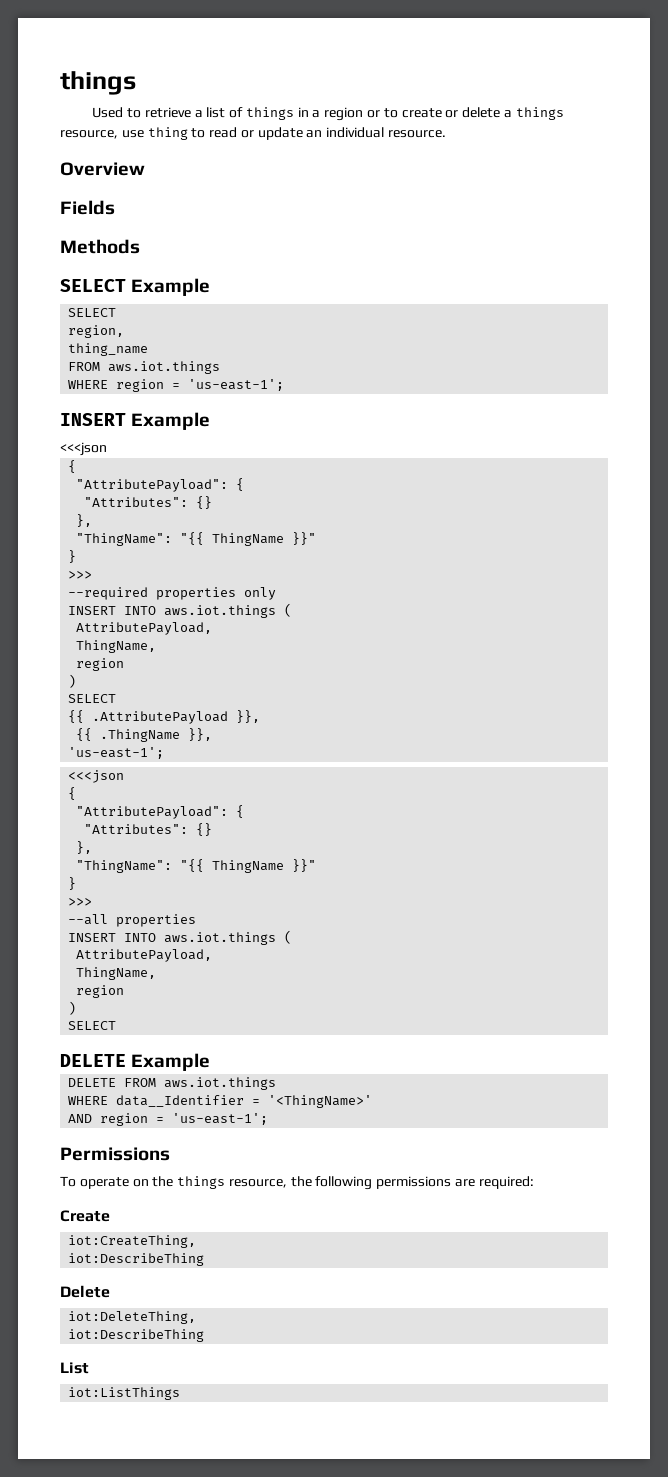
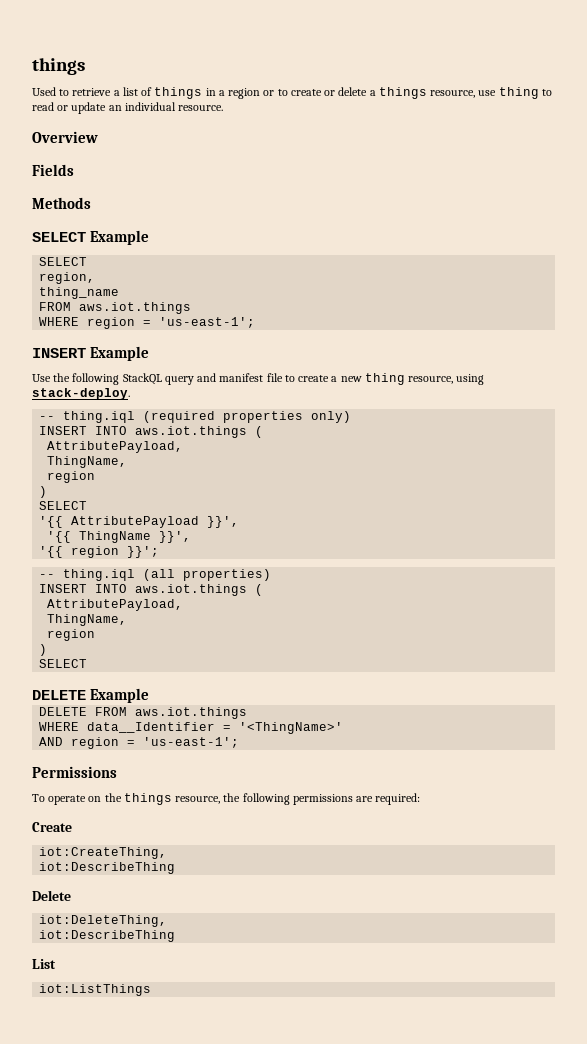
  INSERT Example
- <<<json
- {
- "AttributePayload": {
- "Attributes": {}
- },
- "ThingName": "{{ ThingName }}"
- }
- >>>
- --required properties only
+ Use the following StackQL query and manifest file to create a new thing resource, using stack-deploy.
+ -- thing.iql (required properties only)
  INSERT INTO aws.iot.things (
  AttributePayload,
  ThingName,
  region
  )
  SELECT
- {{ .AttributePayload }},
- {{ .ThingName }},
- 'us-east-1';
- <<<json
- {
- "AttributePayload": {
- "Attributes": {}
- },
- "ThingName": "{{ ThingName }}"
- }
- >>>
- --all properties
+ '{{ AttributePayload }}',
+ '{{ ThingName }}',
+ '{{ region }}';
+ -- thing.iql (all properties)

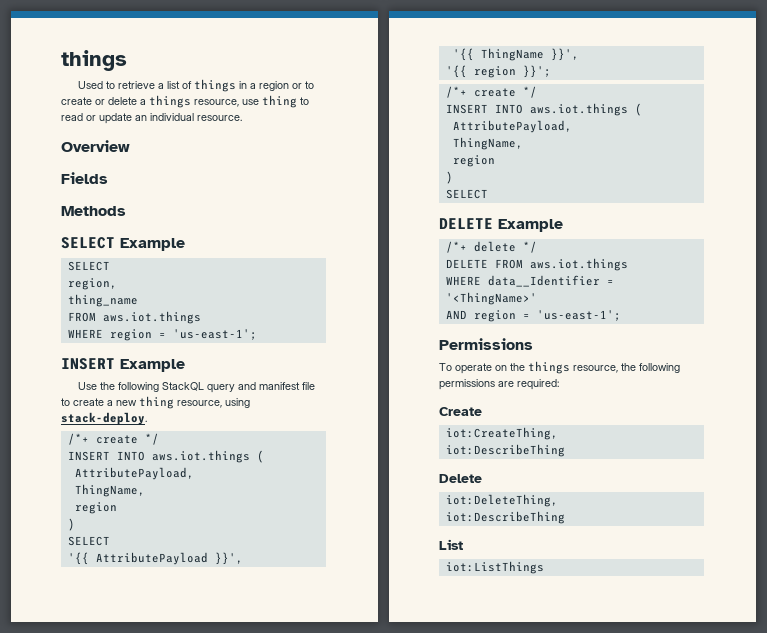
  Use the following StackQL query and manifest file to create a new thing resource, using stack-deploy.
- -- thing.iql (required properties only)
+ /*+ create */
  '{{ region }}';
- -- thing.iql (all properties)
+ /*+ create */
+ /*+ delete */

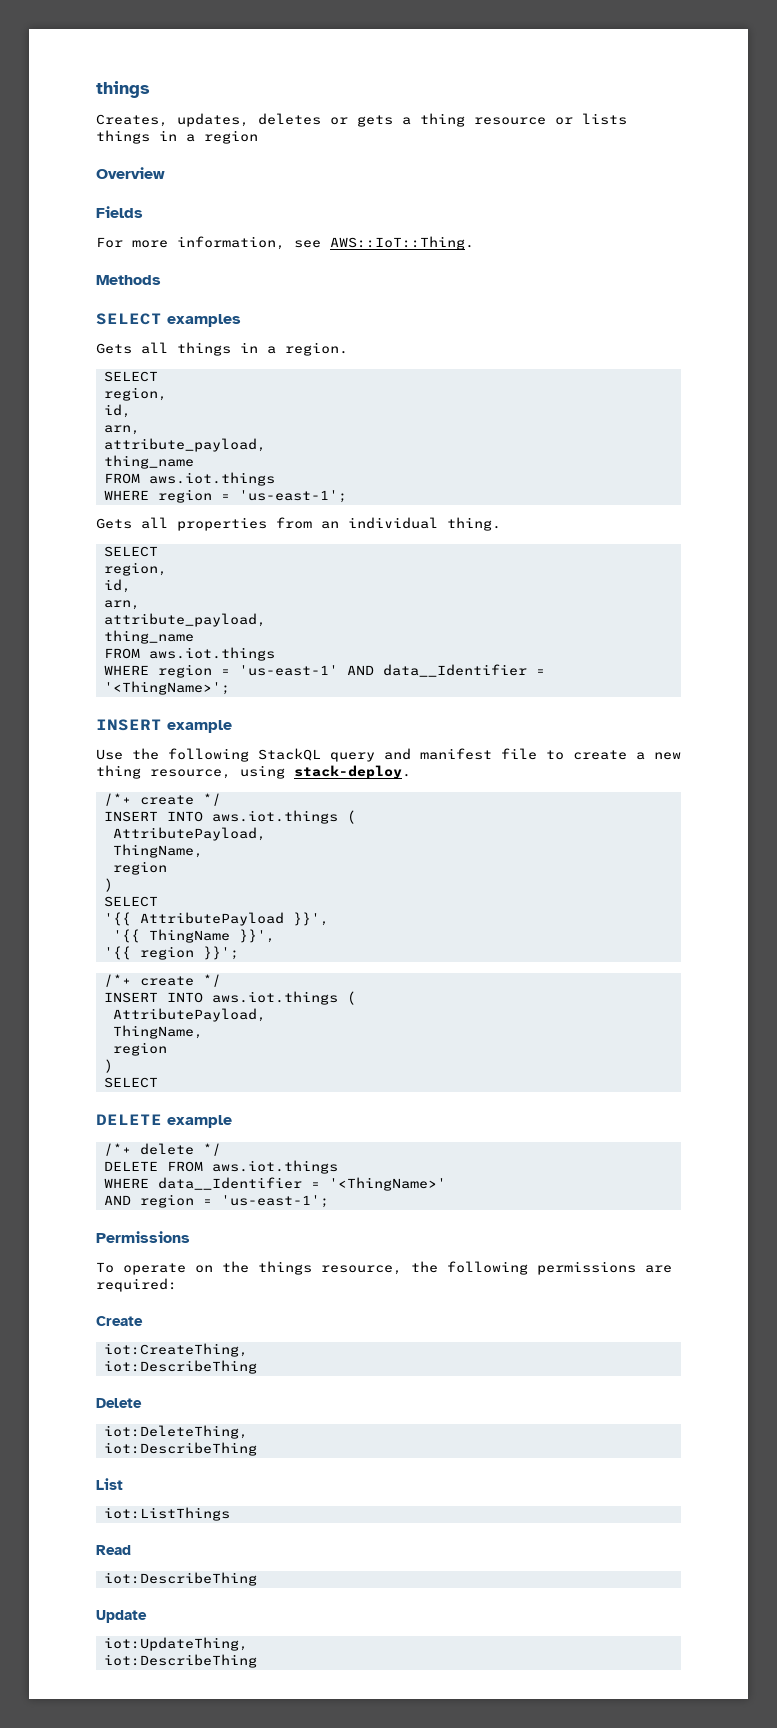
- Used to retrieve a list of things in a region or to create or delete a things resource, use thing to read or update an individual resource.
+ Creates, updates, deletes or gets a thing resource or lists things in a region
  Overview
  Fields
+ For more information, see AWS::IoT::Thing.
  Methods
- SELECT Example
+ SELECT examples
+ Gets all things in a region.
  SELECT
  region,
+ id,
+ arn,
+ attribute_payload,
- INSERT Example
+ Gets all properties from an individual thing.
+ SELECT
+ region,
+ id,
+ arn,
+ attribute_payload,
+ thing_name
+ FROM aws.iot.things
+ WHERE region = 'us-east-1' AND data__Identifier = '<ThingName>';
+ INSERT example
- DELETE Example
+ DELETE example
+ Read
+ iot:DescribeThing
+ Update
+ iot:UpdateThing,
+ iot:DescribeThing

